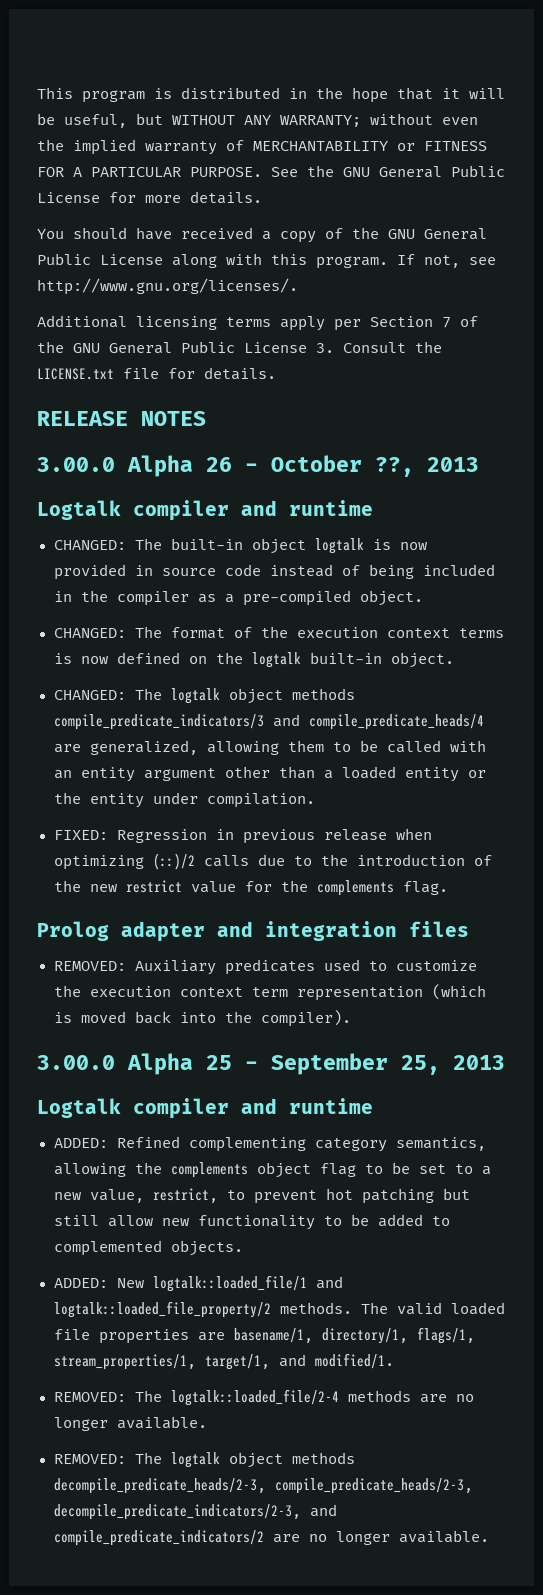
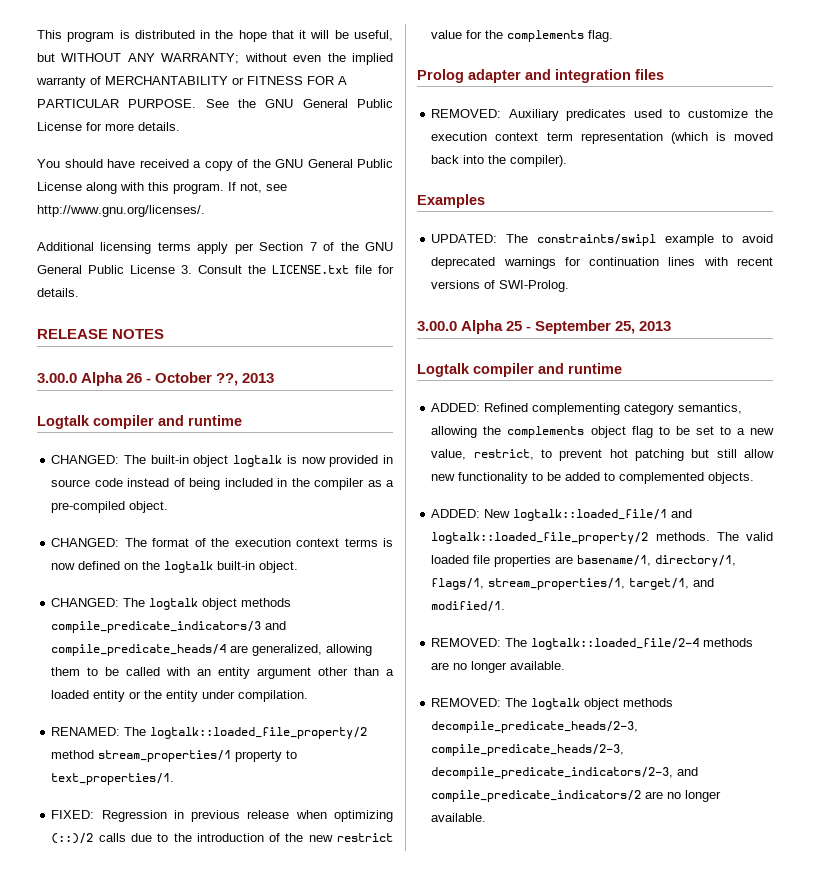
+ RENAMED: The logtalk::loaded_file_property/2 method stream_properties/1 property to text_properties/1.
+ Examples
+ UPDATED: The constraints/swipl example to avoid deprecated warnings for continuation lines with recent versions of SWI-Prolog.

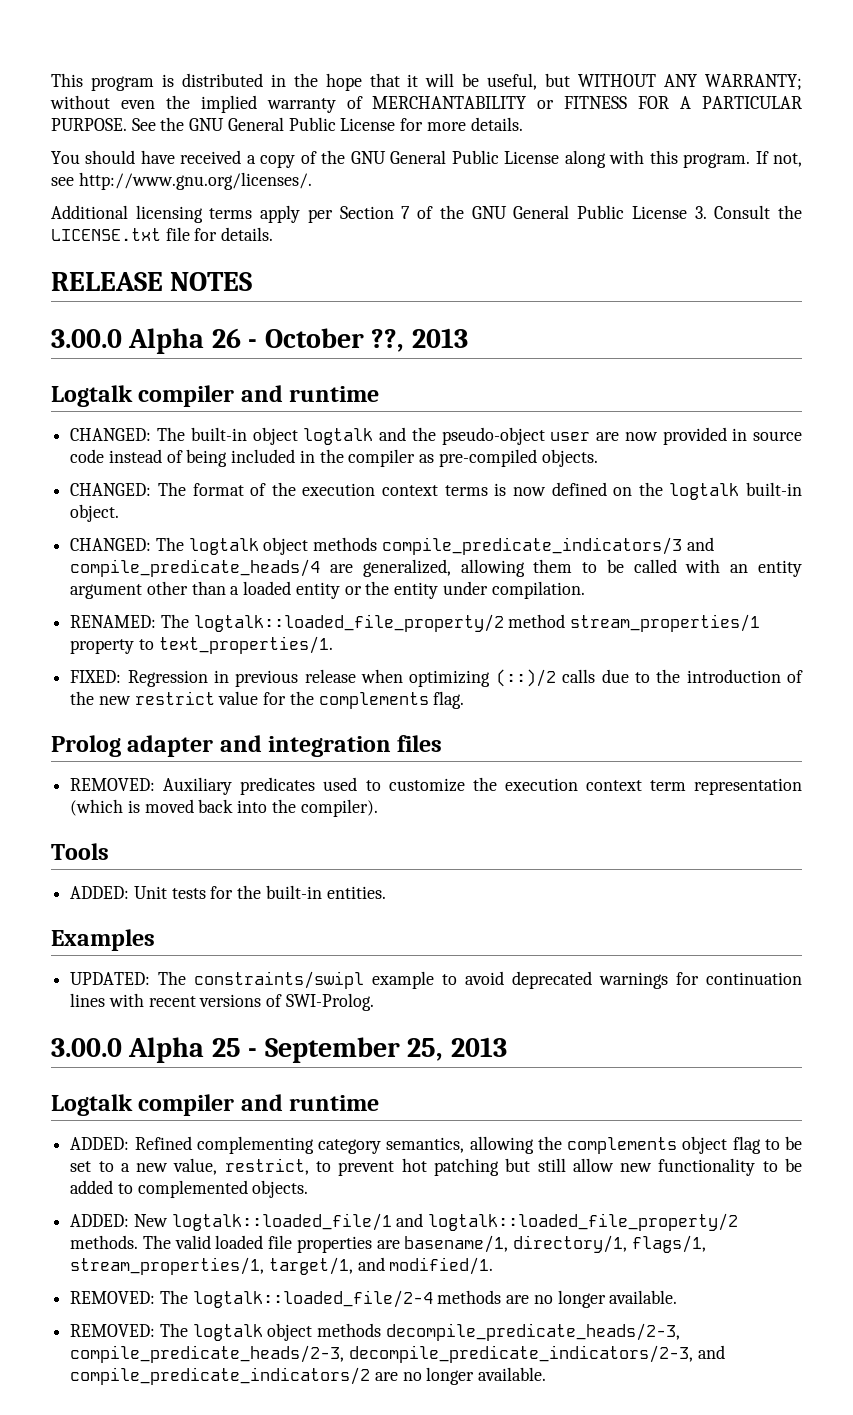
- CHANGED: The built-in object logtalk is now provided in source code instead of being included in the compiler as a pre-compiled object.
+ CHANGED: The built-in object logtalk and the pseudo-object user are now provided in source code instead of being included in the compiler as pre-compiled objects.
+ Tools
+ ADDED: Unit tests for the built-in entities.

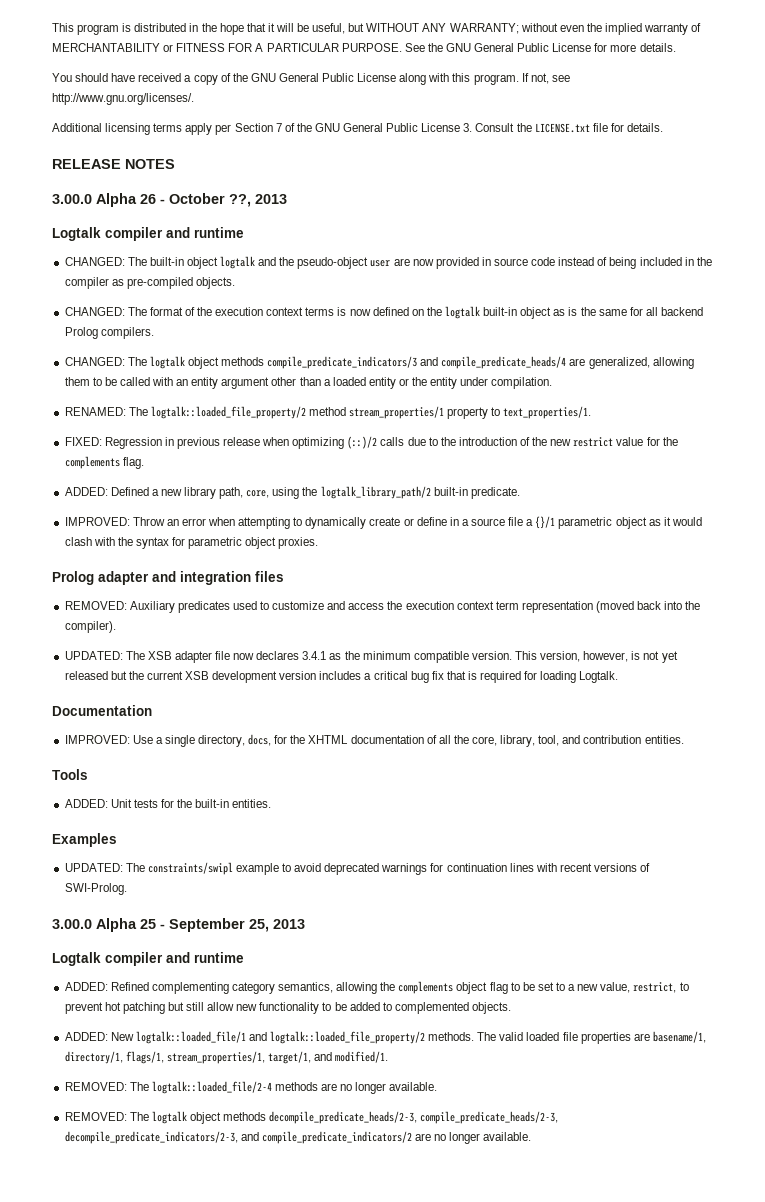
- CHANGED: The format of the execution context terms is now defined on the logtalk built-in object.
+ CHANGED: The format of the execution context terms is now defined on the logtalk built-in object as is the same for all backend Prolog compilers.
+ ADDED: Defined a new library path, core, using the logtalk_library_path/2 built-in predicate.
+ IMPROVED: Throw an error when attempting to dynamically create or define in a source file a {}/1 parametric object as it would clash with the syntax for parametric object proxies.
- REMOVED: Auxiliary predicates used to customize the execution context term representation (which is moved back into the compiler).
+ REMOVED: Auxiliary predicates used to customize and access the execution context term representation (moved back into the compiler).
+ UPDATED: The XSB adapter file now declares 3.4.1 as the minimum compatible version. This version, however, is not yet released but the current XSB development version includes a critical bug fix that is required for loading Logtalk.
+ Documentation
+ IMPROVED: Use a single directory, docs, for the XHTML documentation of all the core, library, tool, and contribution entities.

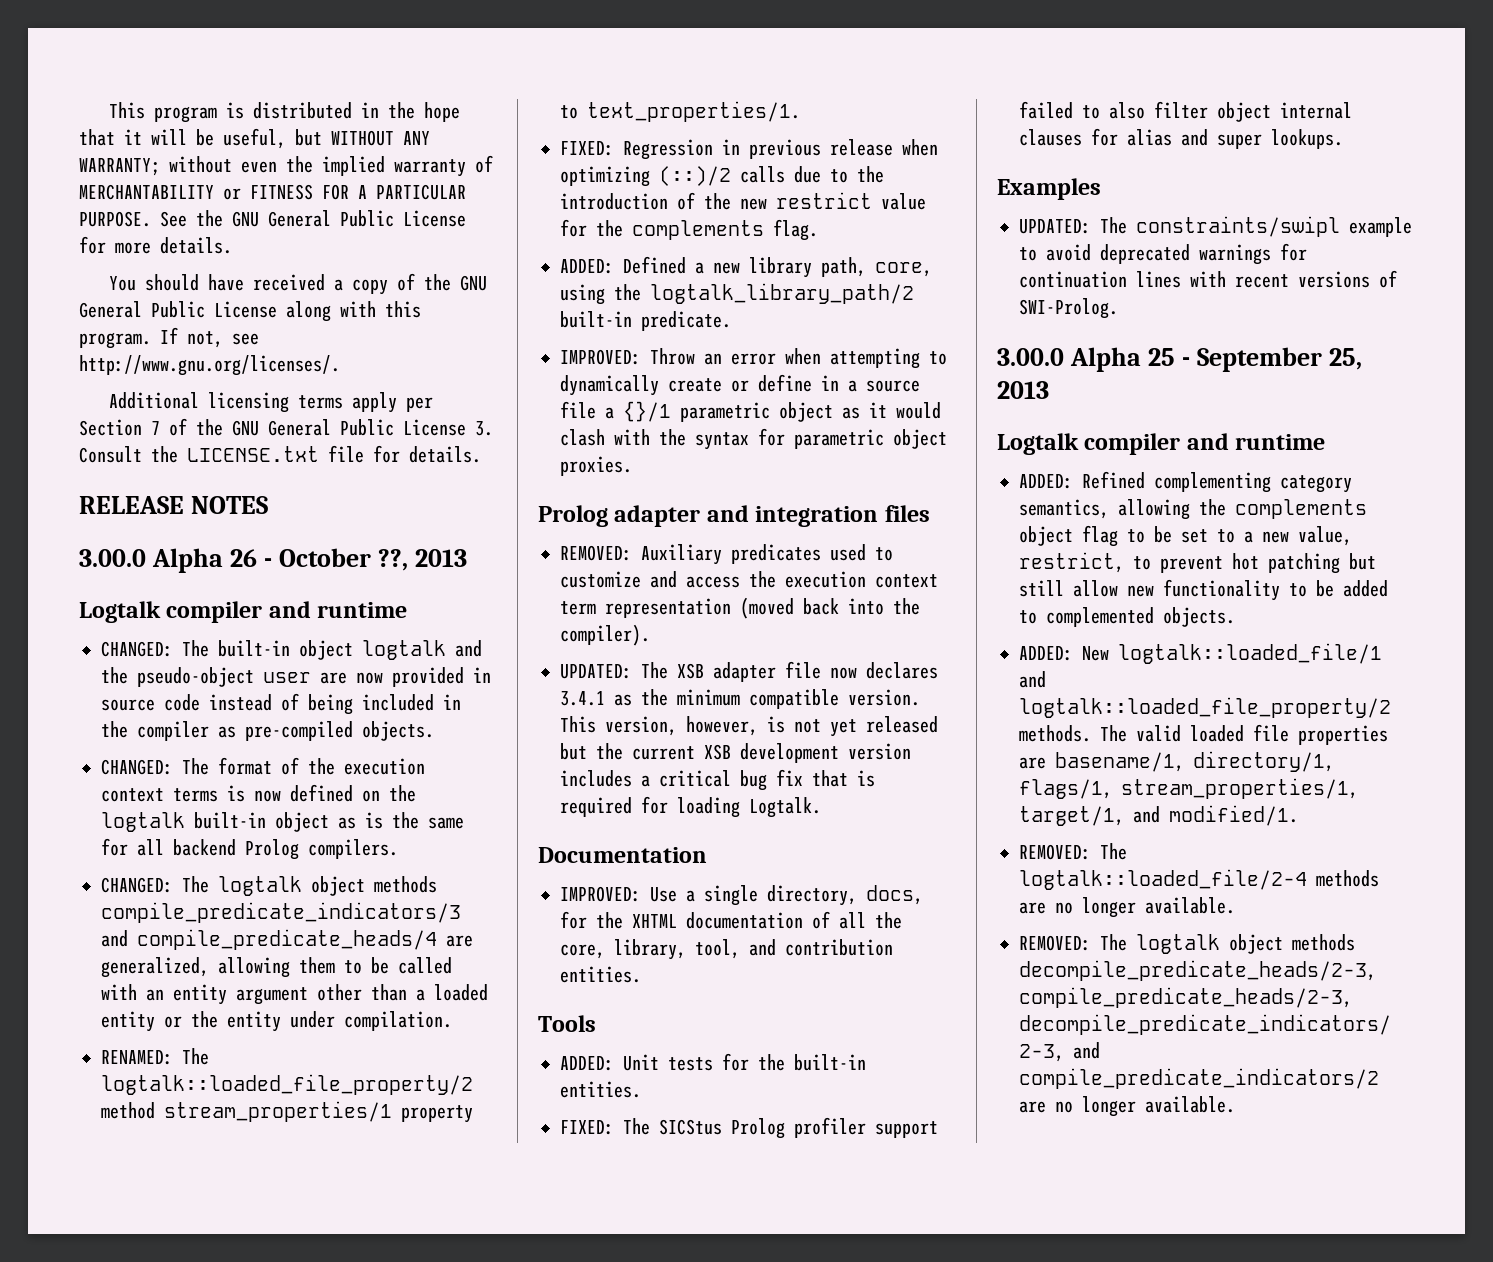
+ FIXED: The SICStus Prolog profiler support failed to also filter object internal clauses for alias and super lookups.

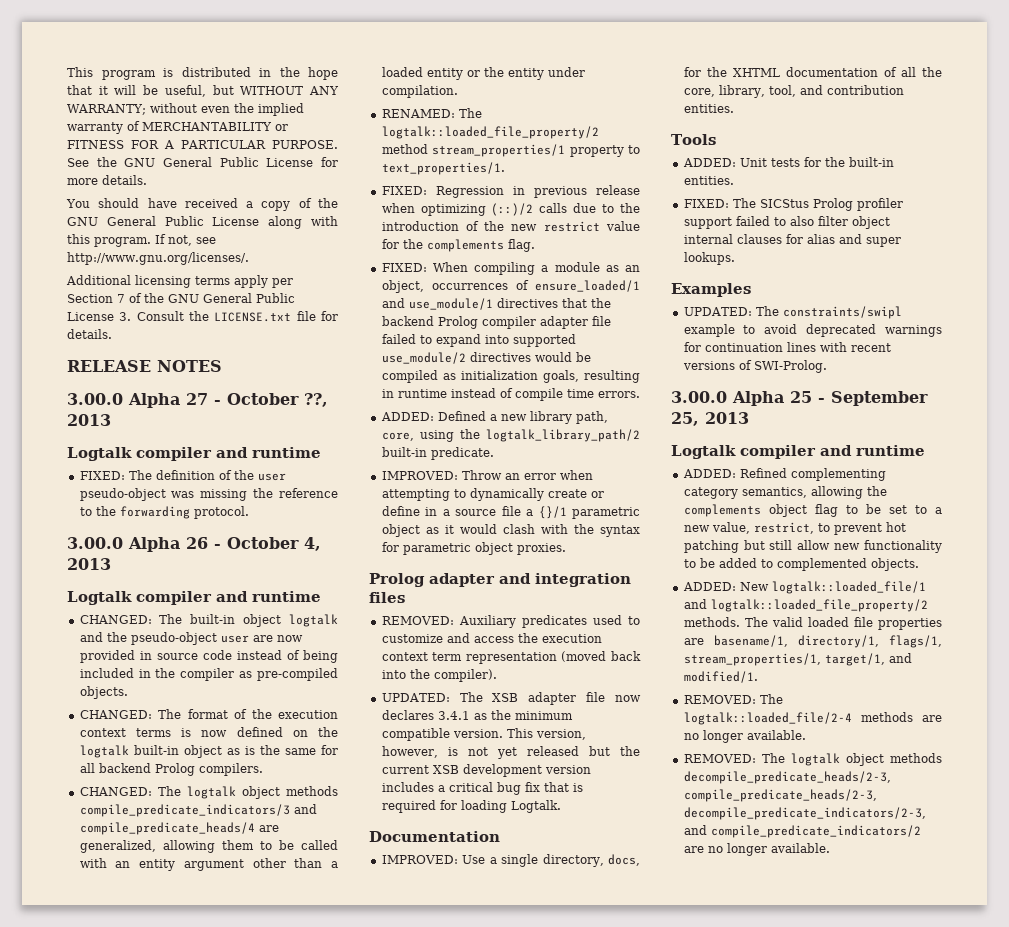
+ 3.00.0 Alpha 27 - October ??, 2013
+ Logtalk compiler and runtime
+ FIXED: The definition of the user pseudo-object was missing the reference to the forwarding protocol.
- 3.00.0 Alpha 26 - October ??, 2013
+ 3.00.0 Alpha 26 - October 4, 2013
+ FIXED: When compiling a module as an object, occurrences of ensure_loaded/1 and use_module/1 directives that the backend Prolog compiler adapter file failed to expand into supported use_module/2 directives would be compiled as initialization goals, resulting in runtime instead of compile time errors.

